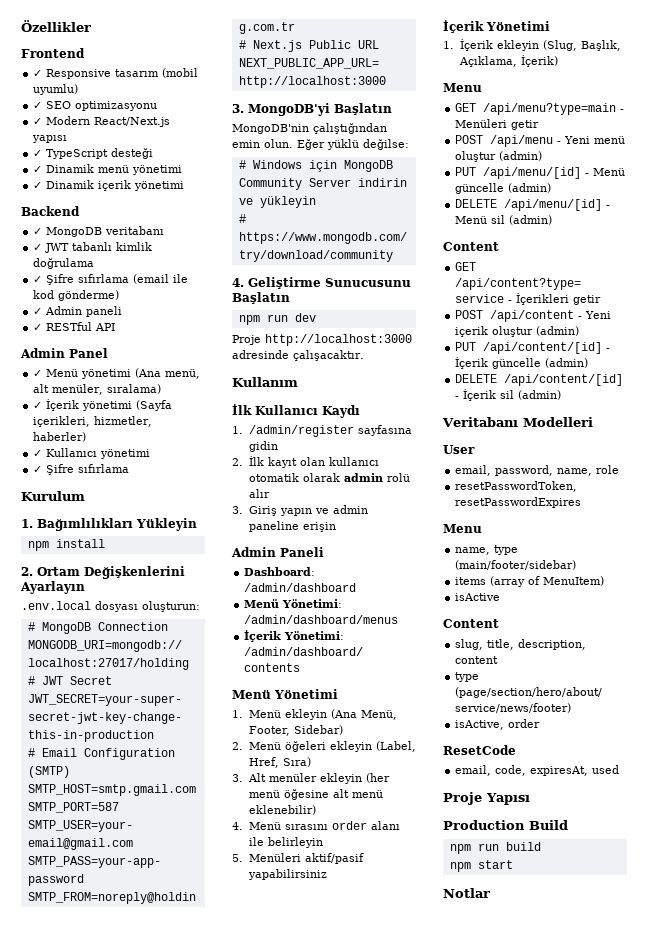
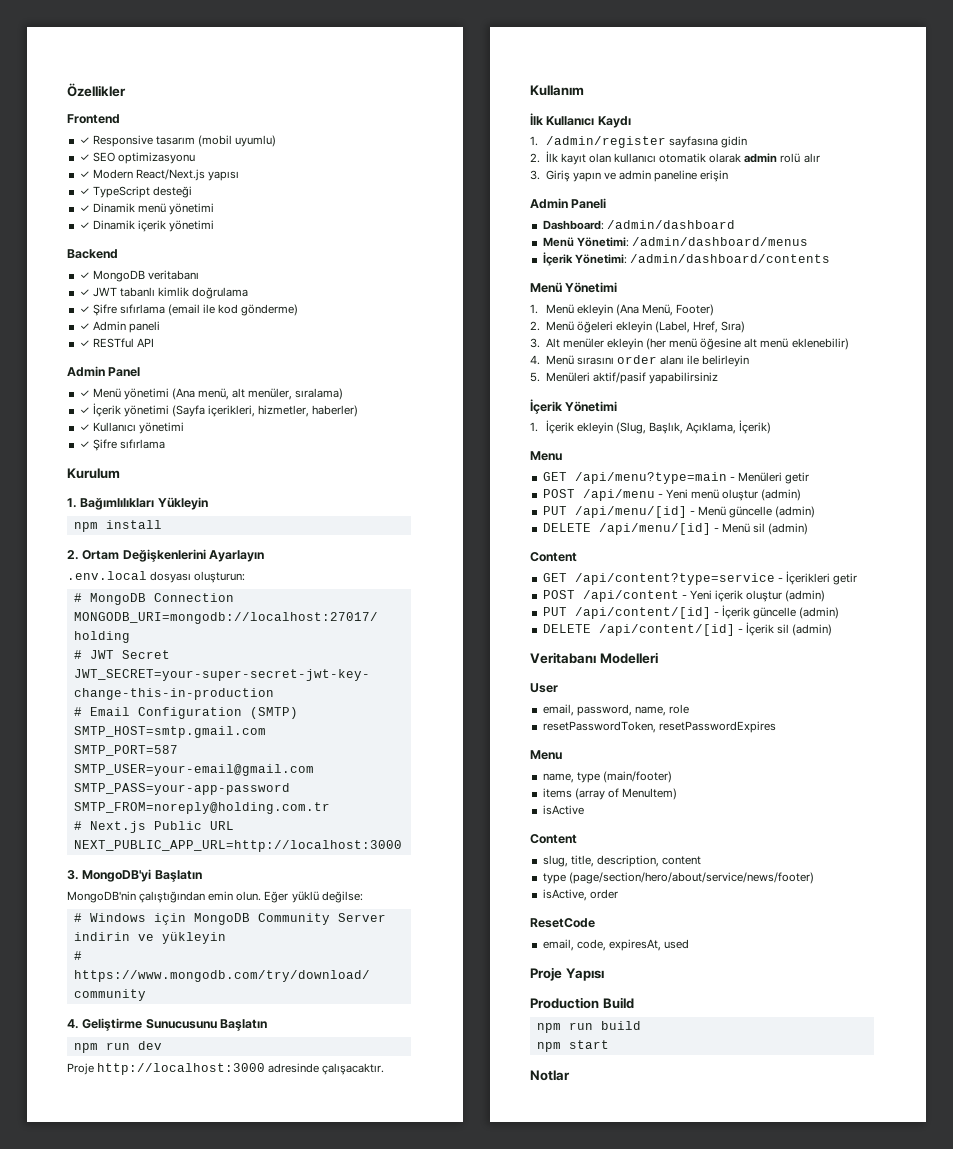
- 1. Menü ekleyin (Ana Menü, Footer, Sidebar)
+ 1. Menü ekleyin (Ana Menü, Footer)
- name, type (main/footer/sidebar)
+ name, type (main/footer)

